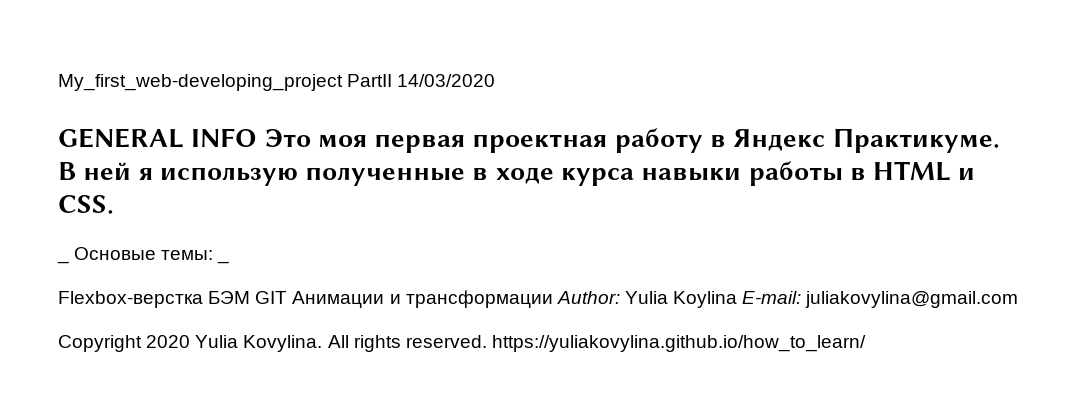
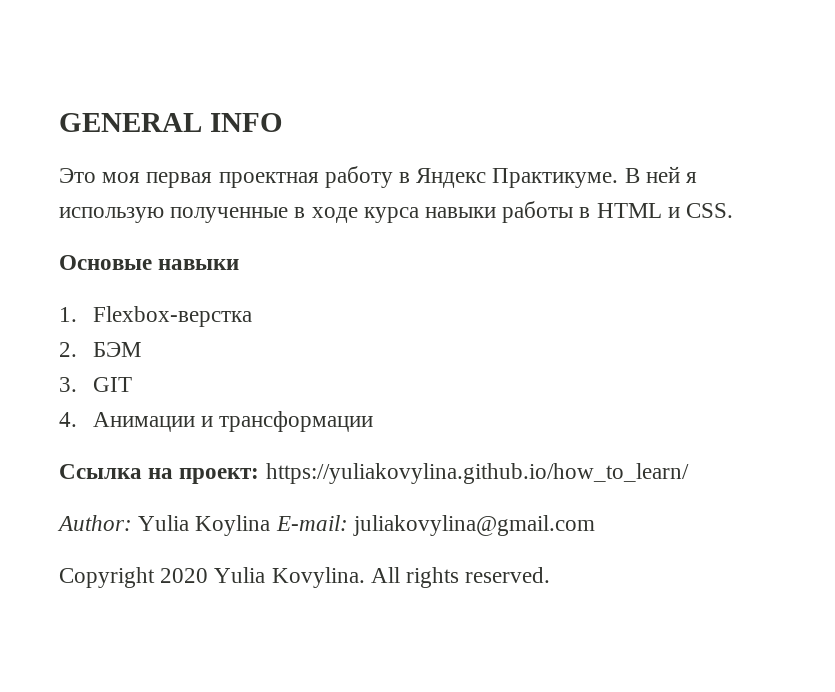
- My_first_web-developing_project PartII 14/03/2020
- GENERAL INFO Это моя первая проектная работу в Яндекс Практикуме.
+ GENERAL INFO
+ Это моя первая проектная работу в Яндекс Практикуме.
- _ Основые темы: _
- Flexbox-верстка БЭМ GIT Анимации и трансформации Author: Yulia Koylina E-mail: juliakovylina@gmail.com
+ Основые навыки
+ 1. Flexbox-верстка
+ 2. БЭМ
+ 3. GIT
+ 4. Анимации и трансформации
+ Ссылка на проект: https://yuliakovylina.github.io/how_to_learn/
+ Author: Yulia Koylina E-mail: juliakovylina@gmail.com
- All rights reserved. https://yuliakovylina.github.io/how_to_learn/
+ All rights reserved.

